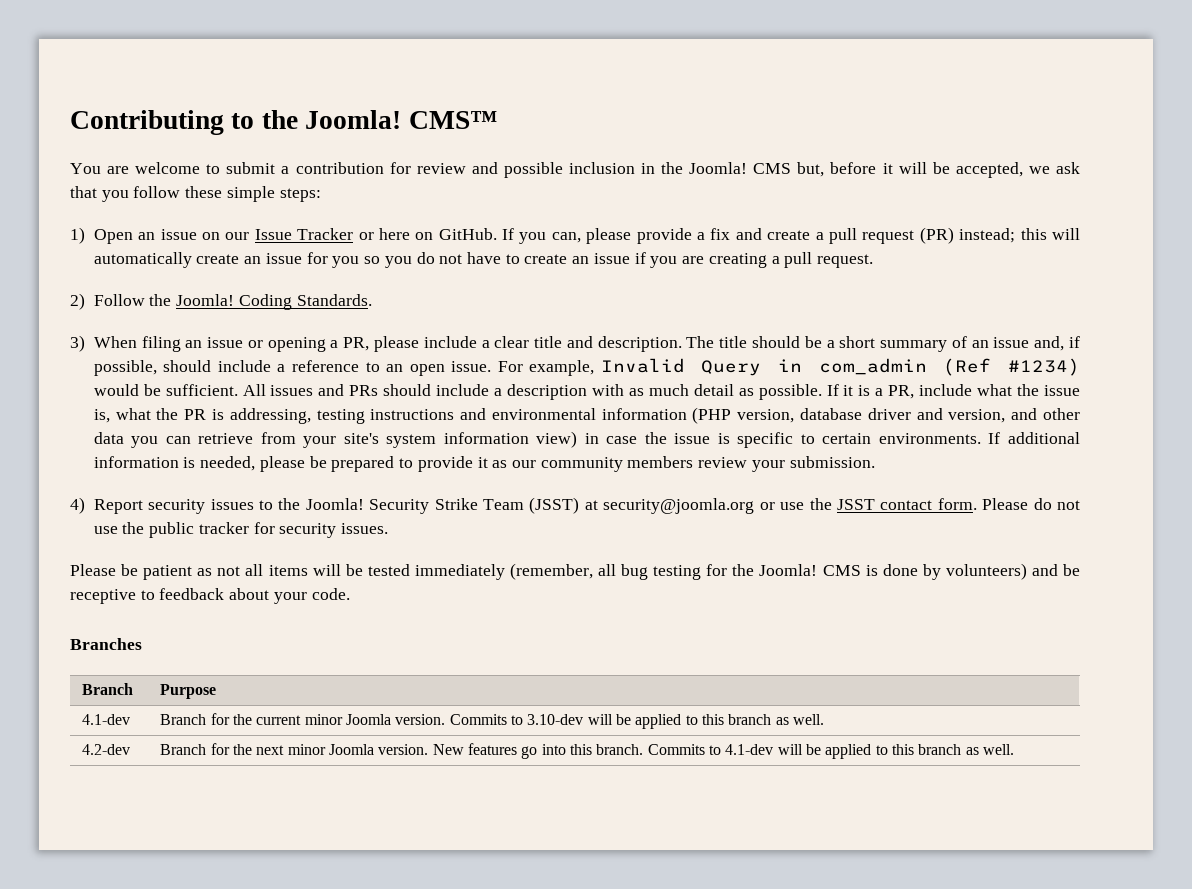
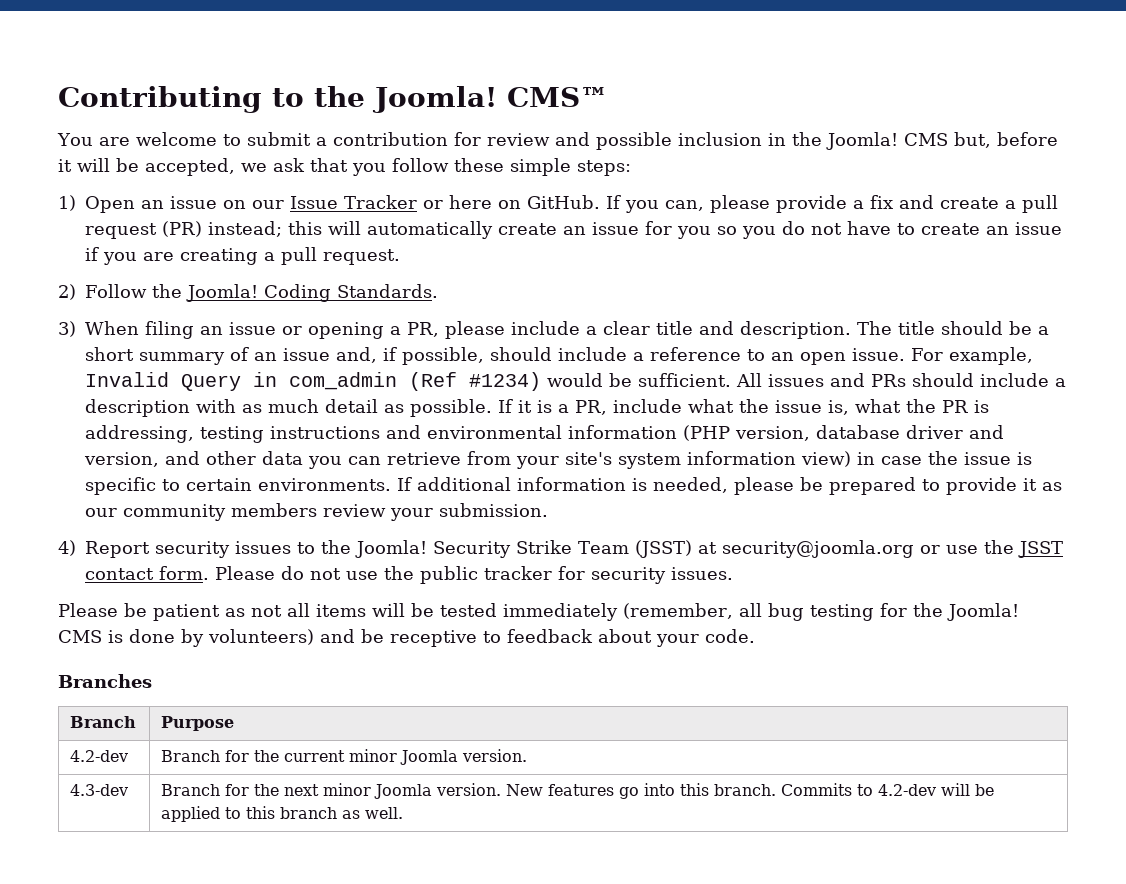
- 4.1-dev | Branch for the current minor Joomla version. Commits to 3.10-dev will be applied to this branch as well.
- 4.2-dev | Branch for the next minor Joomla version. New features go into this branch. Commits to 4.1-dev will be applied to this branch as well.
+ 4.2-dev | Branch for the current minor Joomla version.
+ 4.3-dev | Branch for the next minor Joomla version. New features go into this branch. Commits to 4.2-dev will be applied to this branch as well.

